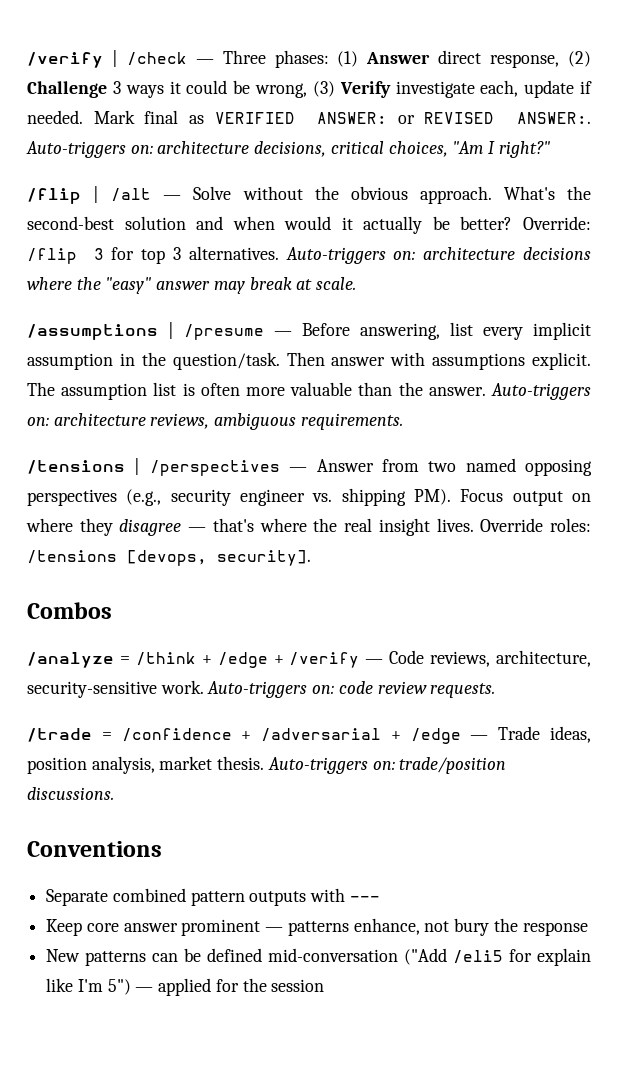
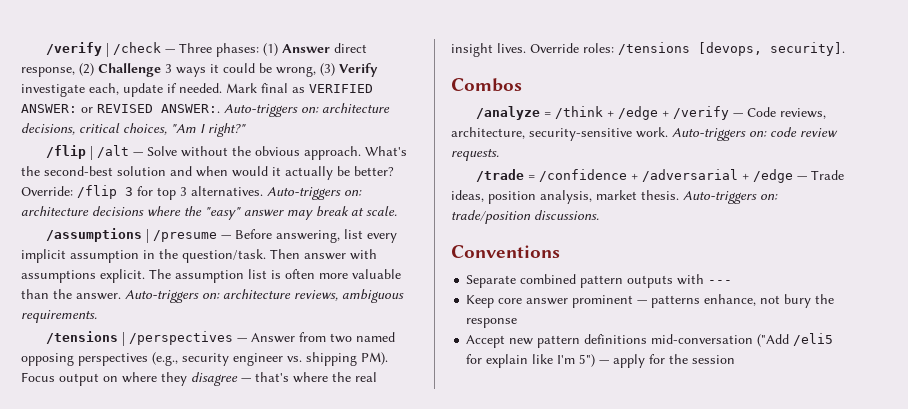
- New patterns can be defined mid-conversation ("Add /eli5 for explain like I'm 5") — applied for the session
+ Accept new pattern definitions mid-conversation ("Add /eli5 for explain like I'm 5") — apply for the session

